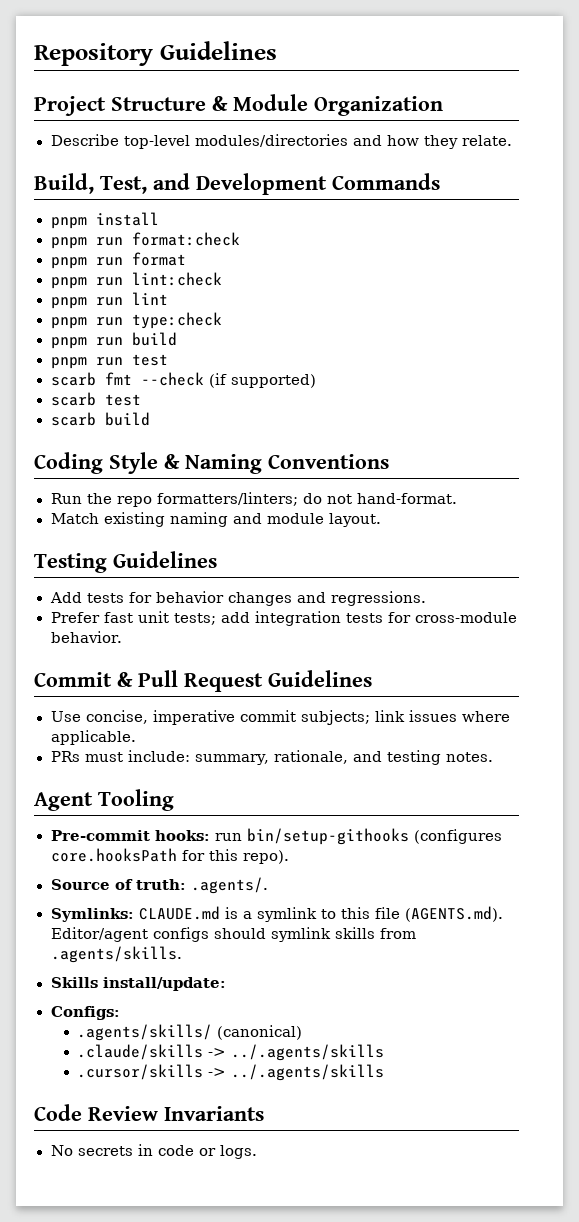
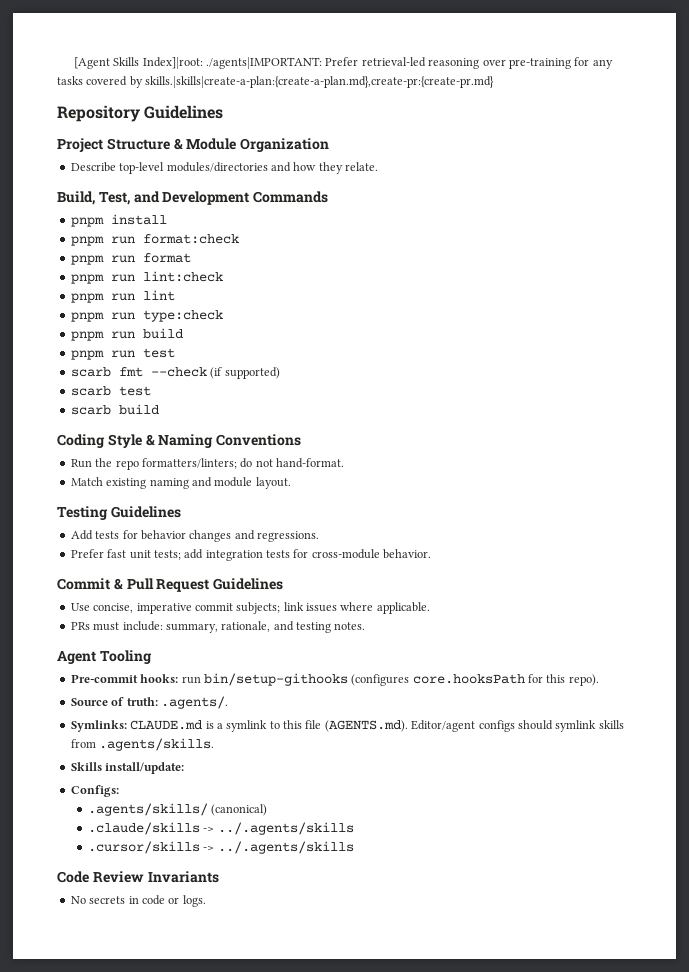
+ [Agent Skills Index]|root: ./agents|IMPORTANT: Prefer retrieval-led reasoning over pre-training for any tasks covered by skills.|skills|create-a-plan:{create-a-plan.md},create-pr:{create-pr.md}

